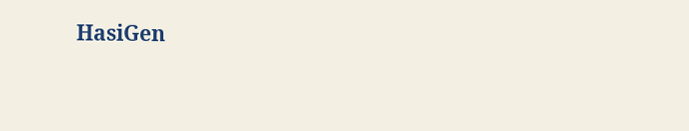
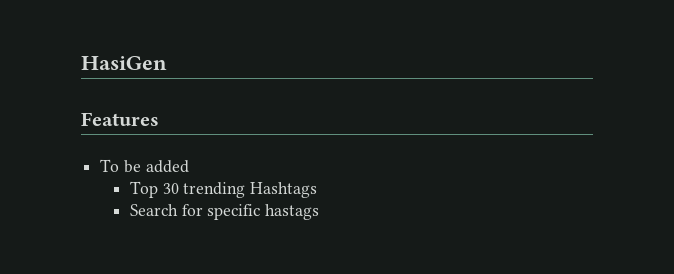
+ Features
+ To be added
+ Top 30 trending Hashtags
+ Search for specific hastags

